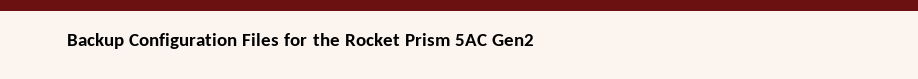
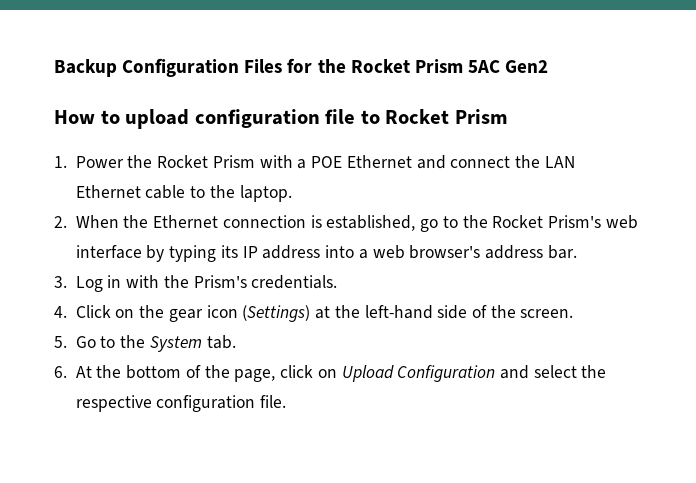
+ How to upload configuration file to Rocket Prism
+ 1. Power the Rocket Prism with a POE Ethernet and connect the LAN Ethernet cable to the laptop.
+ 2. When the Ethernet connection is established, go to the Rocket Prism's web interface by typing its IP address into a web browser's address bar.
+ 3. Log in with the Prism's credentials.
+ 4. Click on the gear icon (Settings) at the left-hand side of the screen.
+ 5. Go to the System tab.
+ 6. At the bottom of the page, click on Upload Configuration and select the respective configuration file.

